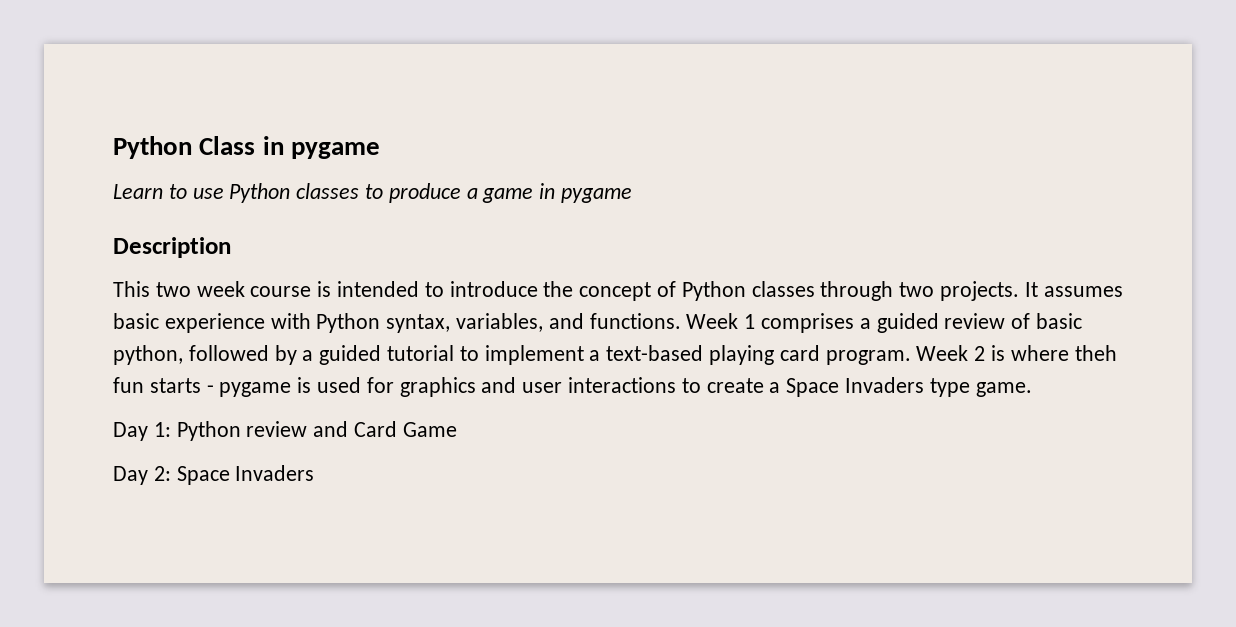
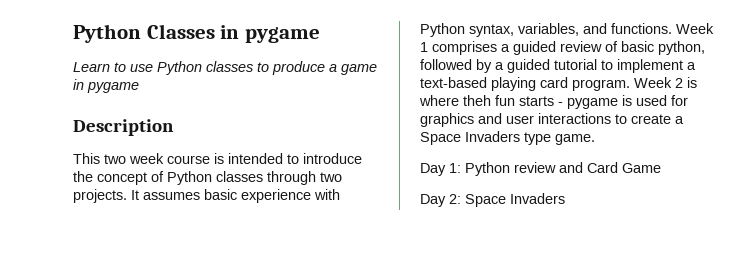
- Python Class in pygame
+ Python Classes in pygame

